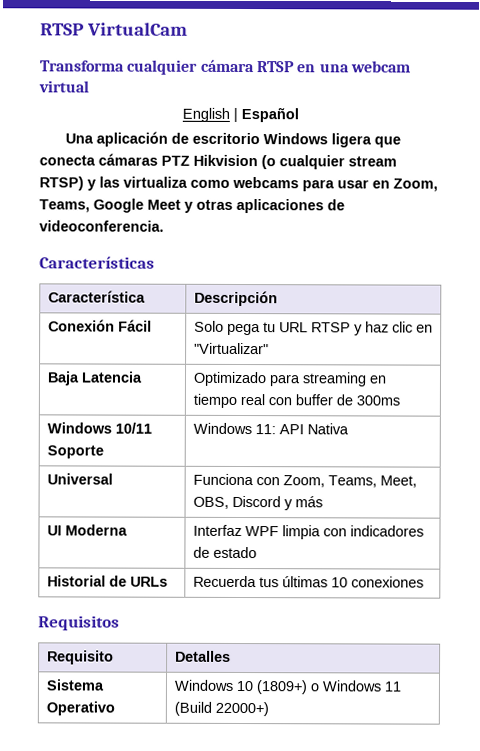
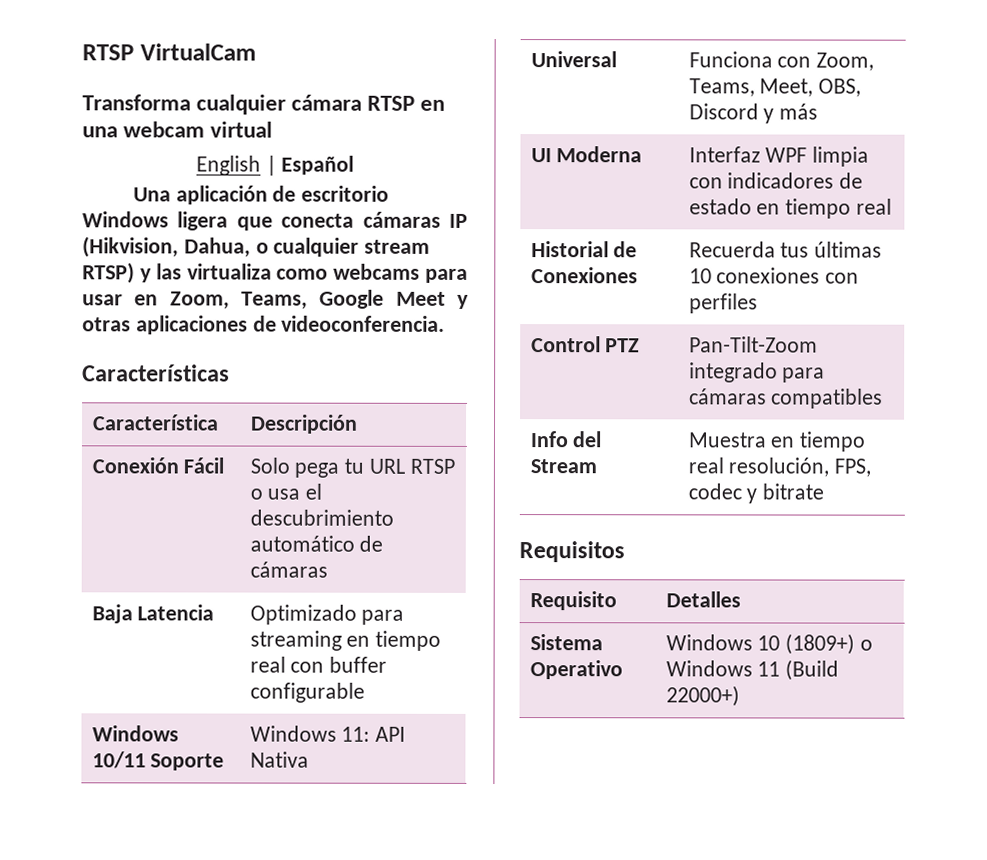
- Una aplicación de escritorio Windows ligera que conecta cámaras PTZ Hikvision (o cualquier stream RTSP) y las virtualiza como webcams para usar en Zoom, Teams, Google Meet y otras aplicaciones de videoconferencia.
+ Una aplicación de escritorio Windows ligera que conecta cámaras IP (Hikvision, Dahua, o cualquier stream RTSP) y las virtualiza como webcams para usar en Zoom, Teams, Google Meet y otras aplicaciones de videoconferencia.
- Conexión Fácil | Solo pega tu URL RTSP y haz clic en "Virtualizar"
+ Conexión Fácil | Solo pega tu URL RTSP o usa el descubrimiento automático de cámaras
- Baja Latencia | Optimizado para streaming en tiempo real con buffer de 300ms
+ Baja Latencia | Optimizado para streaming en tiempo real con buffer configurable
- UI Moderna | Interfaz WPF limpia con indicadores de estado
+ UI Moderna | Interfaz WPF limpia con indicadores de estado en tiempo real
- Historial de URLs | Recuerda tus últimas 10 conexiones
+ Historial de Conexiones | Recuerda tus últimas 10 conexiones con perfiles
+ Control PTZ | Pan-Tilt-Zoom integrado para cámaras compatibles
+ Info del Stream | Muestra en tiempo real resolución, FPS, codec y bitrate

